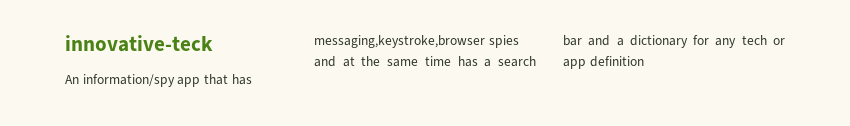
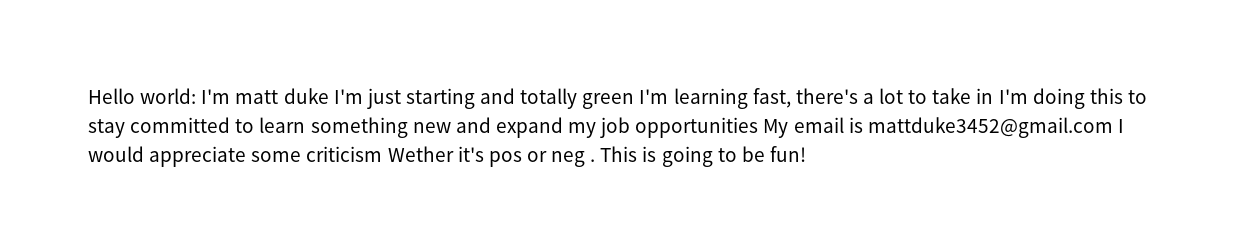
- innovative-teck
- An information/spy app that has messaging,keystroke,browser spies and at the same time has a search bar and a dictionary for any tech or app definition
+ Hello world: I'm matt duke I'm just starting and totally green I'm learning fast, there's a lot to take in I'm doing this to stay committed to learn something new and expand my job opportunities My email is mattduke3452@gmail.com I would appreciate some criticism Wether it's pos or neg . This is going to be fun!

